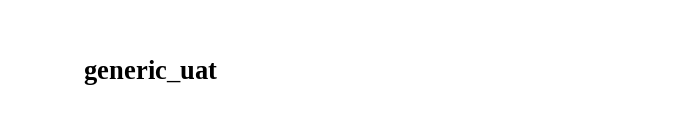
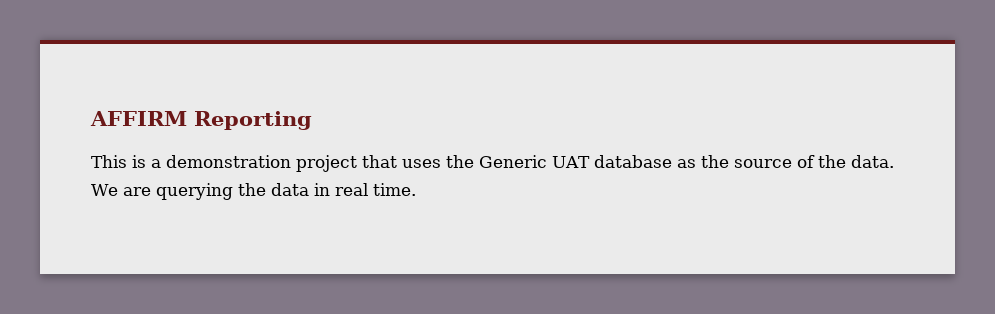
- generic_uat
+ AFFIRM Reporting
+ This is a demonstration project that uses the Generic UAT database as the source of the data. We are querying the data in real time.

